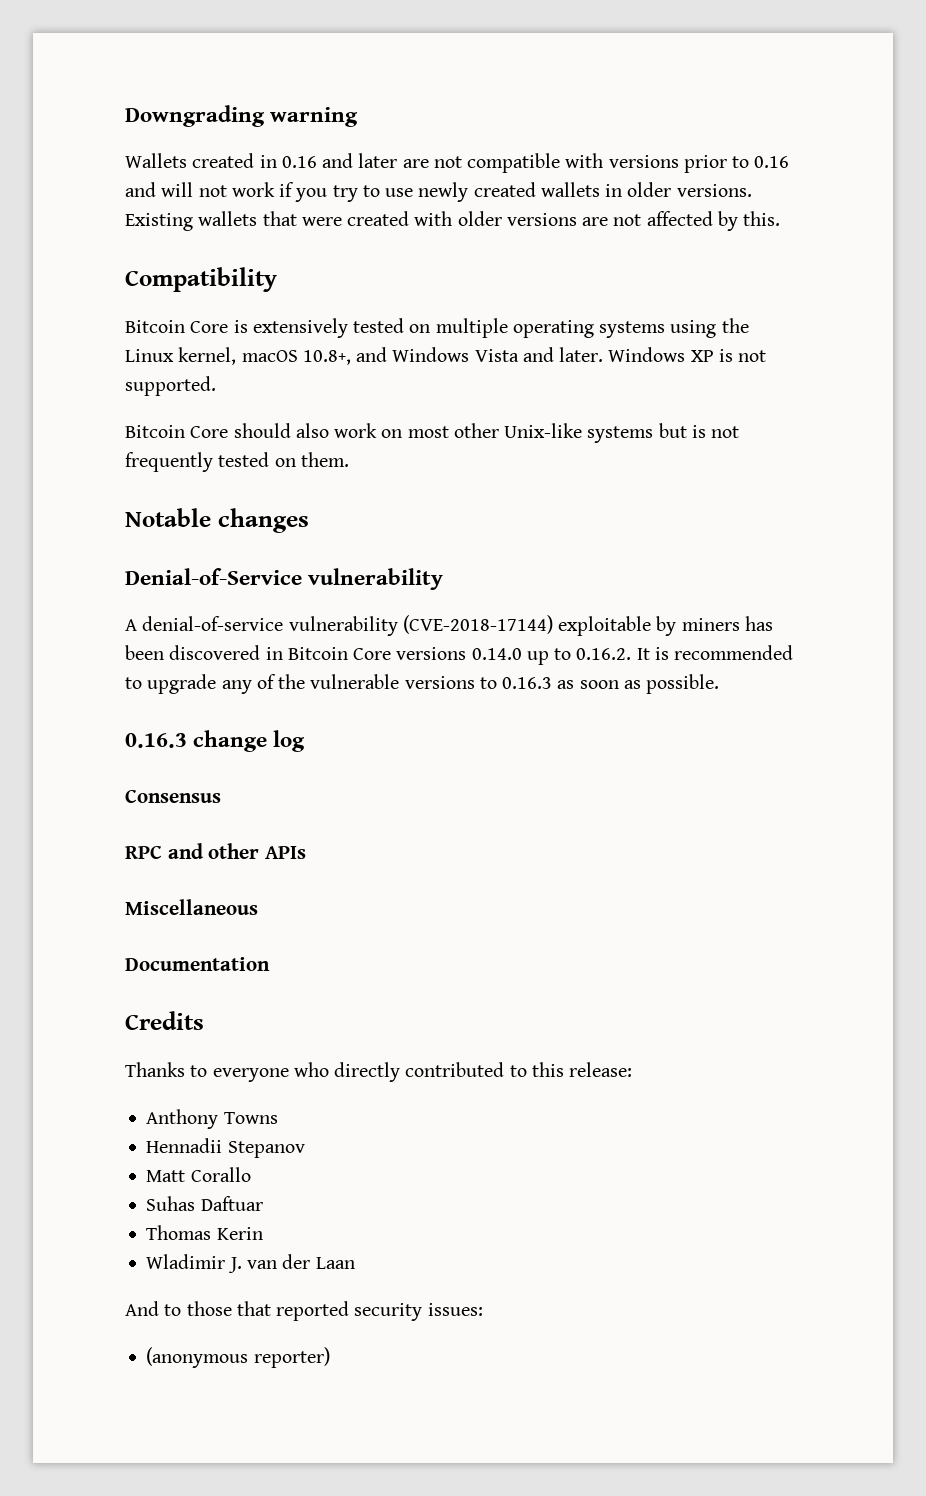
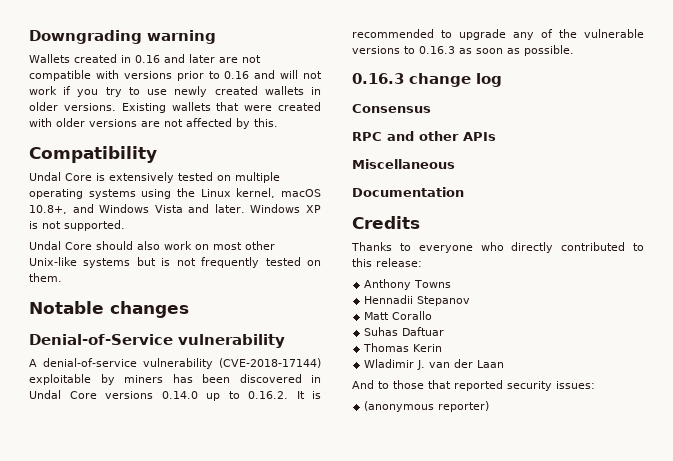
- Bitcoin Core is extensively tested on multiple operating systems using the Linux kernel, macOS 10.8+, and Windows Vista and later.
+ Undal Core is extensively tested on multiple operating systems using the Linux kernel, macOS 10.8+, and Windows Vista and later.
- Bitcoin Core should also work on most other Unix-like systems but is not frequently tested on them.
+ Undal Core should also work on most other Unix-like systems but is not frequently tested on them.
- A denial-of-service vulnerability (CVE-2018-17144) exploitable by miners has been discovered in Bitcoin Core versions 0.14.0 up to 0.16.2. It is recommended to upgrade any of the vulnerable versions to 0.16.3 as soon as possible.
+ A denial-of-service vulnerability (CVE-2018-17144) exploitable by miners has been discovered in Undal Core versions 0.14.0 up to 0.16.2. It is recommended to upgrade any of the vulnerable versions to 0.16.3 as soon as possible.

